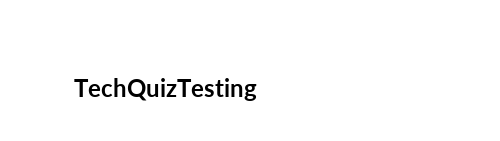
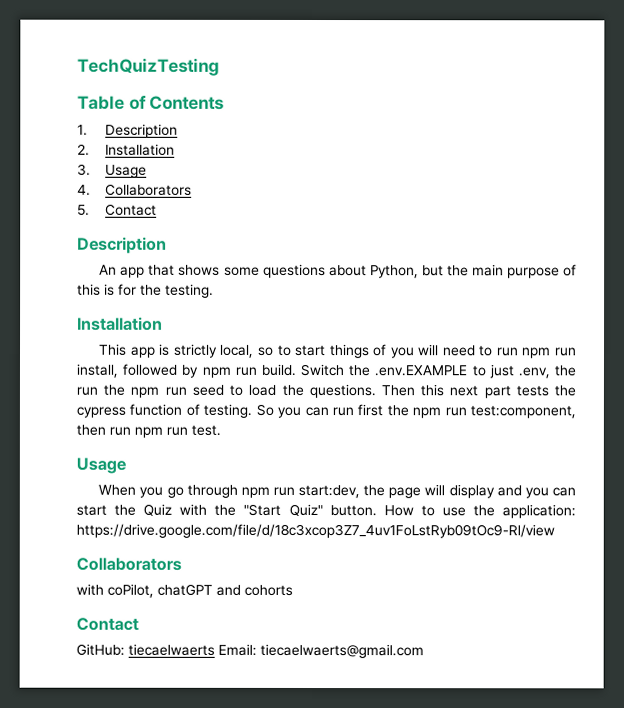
+ Table of Contents
+ 1. Description
+ 2. Installation
+ 3. Usage
+ 4. Collaborators
+ 5. Contact
+ Description
+ An app that shows some questions about Python, but the main purpose of this is for the testing.
+ Installation
+ This app is strictly local, so to start things of you will need to run npm run install, followed by npm run build. Switch the .env.EXAMPLE to just .env, the run the npm run seed to load the questions. Then this next part tests the cypress function of testing. So you can run first the npm run test:component, then run npm run test.
+ Usage
+ When you go through npm run start:dev, the page will display and you can start the Quiz with the "Start Quiz" button. How to use the application: https://drive.google.com/file/d/18c3xcop3Z7_4uv1FoLstRyb09tOc9-Rl/view
+ Collaborators
+ with coPilot, chatGPT and cohorts
+ Contact
+ GitHub: tiecaelwaerts Email: tiecaelwaerts@gmail.com

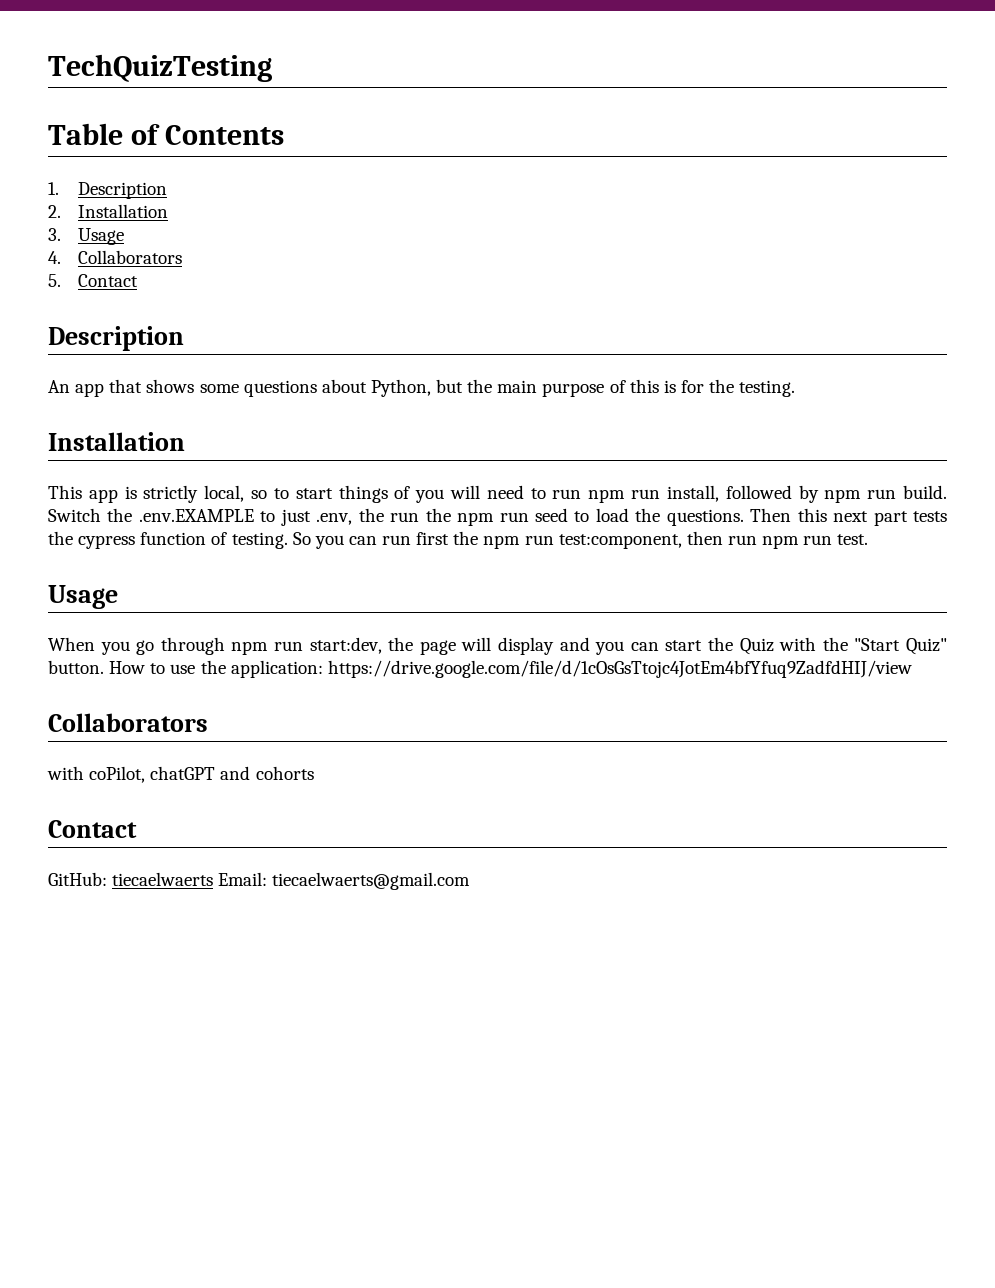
- How to use the application: https://drive.google.com/file/d/18c3xcop3Z7_4uv1FoLstRyb09tOc9-Rl/view
+ How to use the application: https://drive.google.com/file/d/1cOsGsTtojc4JotEm4bfYfuq9ZadfdHIJ/view

